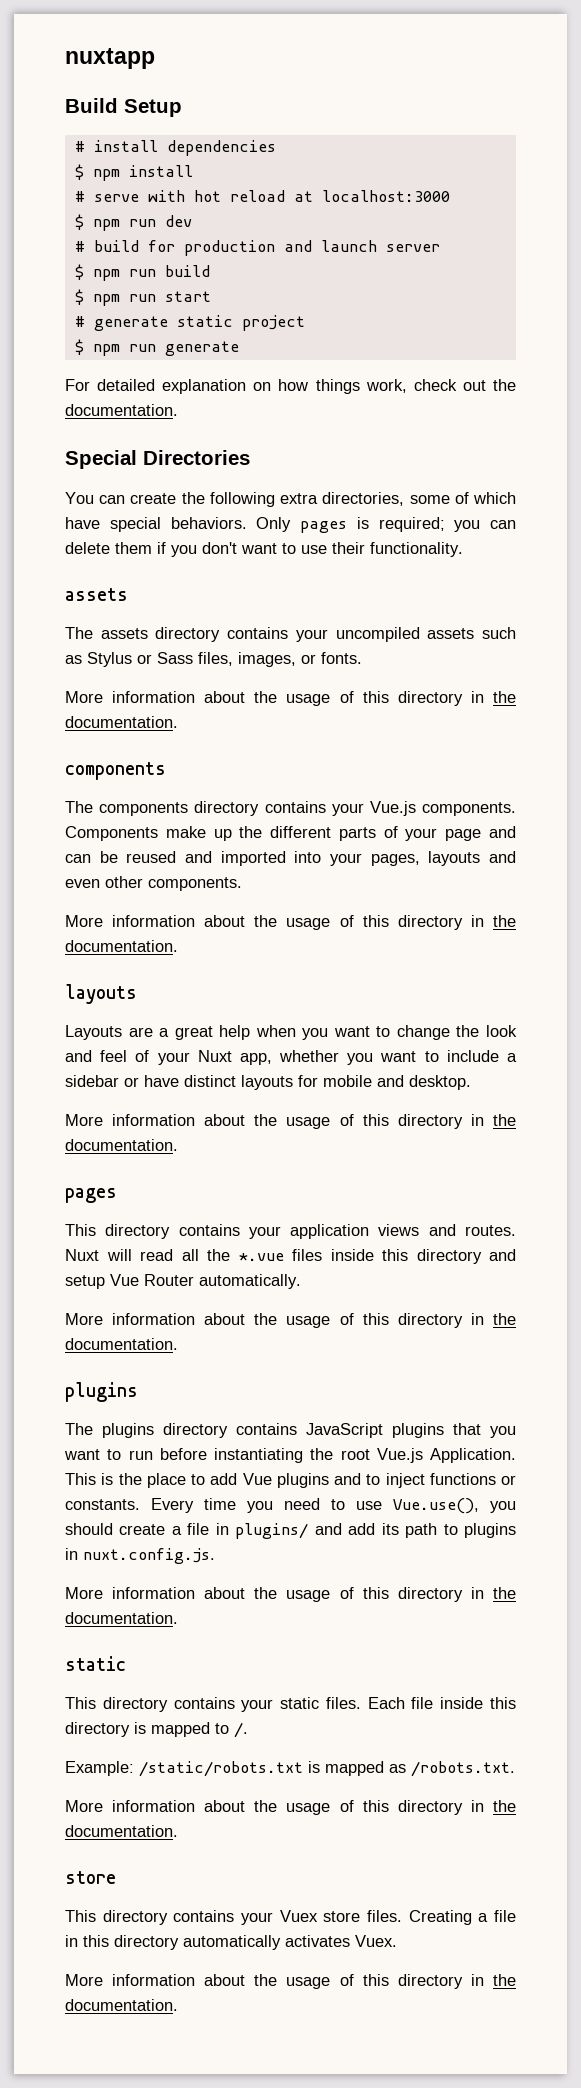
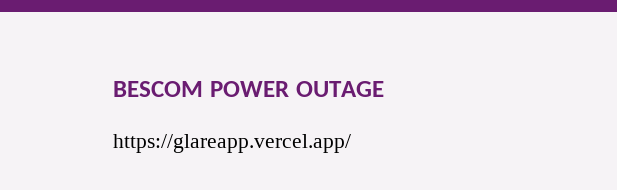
- nuxtapp
- Build Setup
- # install dependencies
- $ npm install
- # serve with hot reload at localhost:3000
- $ npm run dev
- # build for production and launch server
- $ npm run build
- $ npm run start
- # generate static project
- $ npm run generate
- For detailed explanation on how things work, check out the documentation.
- Special Directories
- You can create the following extra directories, some of which have special behaviors. Only pages is required; you can delete them if you don't want to use their functionality.
- assets
- The assets directory contains your uncompiled assets such as Stylus or Sass files, images, or fonts.
- More information about the usage of this directory in the documentation.
- components
- The components directory contains your Vue.js components. Components make up the different parts of your page and can be reused and imported into your pages, layouts and even other components.
- More information about the usage of this directory in the documentation.
- layouts
- Layouts are a great help when you want to change the look and feel of your Nuxt app, whether you want to include a sidebar or have distinct layouts for mobile and desktop.
- More information about the usage of this directory in the documentation.
- pages
- This directory contains your application views and routes. Nuxt will read all the *.vue files inside this directory and setup Vue Router automatically.
- More information about the usage of this directory in the documentation.
- plugins
- The plugins directory contains JavaScript plugins that you want to run before instantiating the root Vue.js Application. This is the place to add Vue plugins and to inject functions or constants. Every time you need to use Vue.use(), you should create a file in plugins/ and add its path to plugins in nuxt.config.js.
- More information about the usage of this directory in the documentation.
- static
- This directory contains your static files. Each file inside this directory is mapped to /.
- Example: /static/robots.txt is mapped as /robots.txt.
- More information about the usage of this directory in the documentation.
- store
- This directory contains your Vuex store files. Creating a file in this directory automatically activates Vuex.
- More information about the usage of this directory in the documentation.
+ BESCOM POWER OUTAGE
+ https://glareapp.vercel.app/

